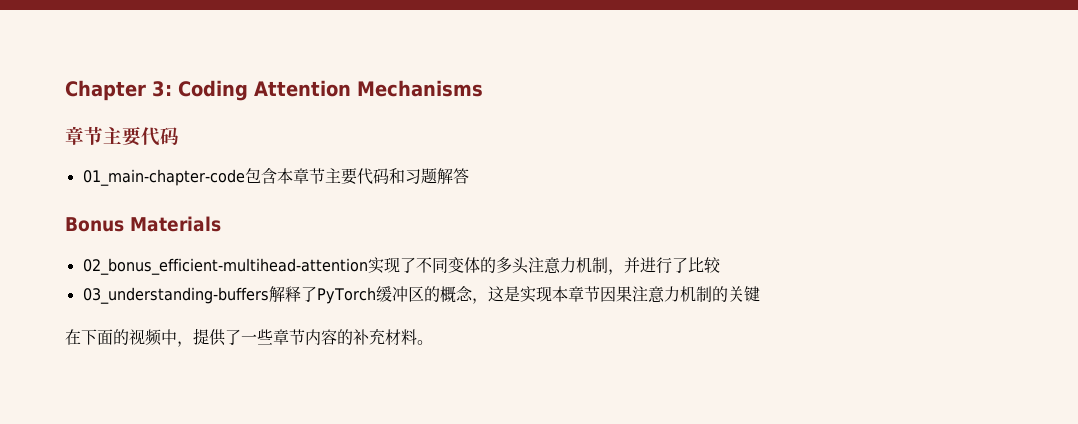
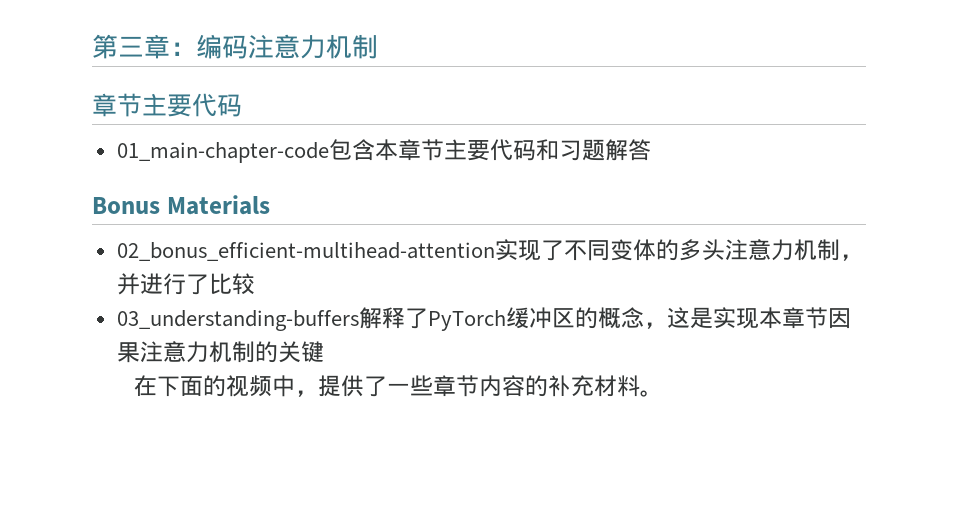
- Chapter 3: Coding Attention Mechanisms
+ 第三章：编码注意力机制

